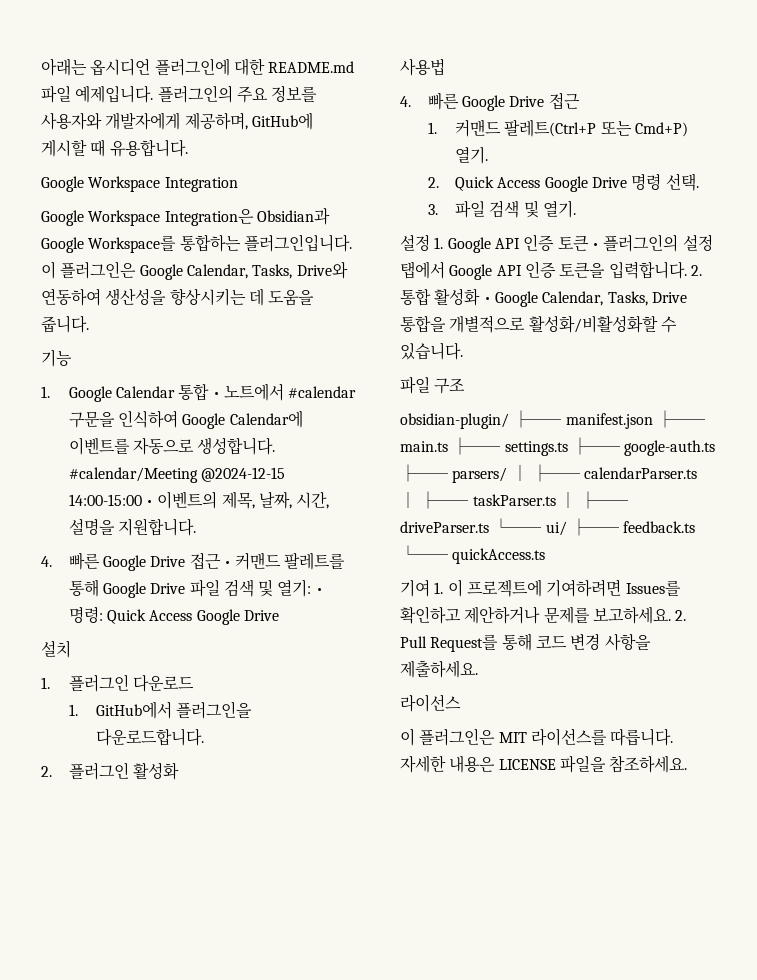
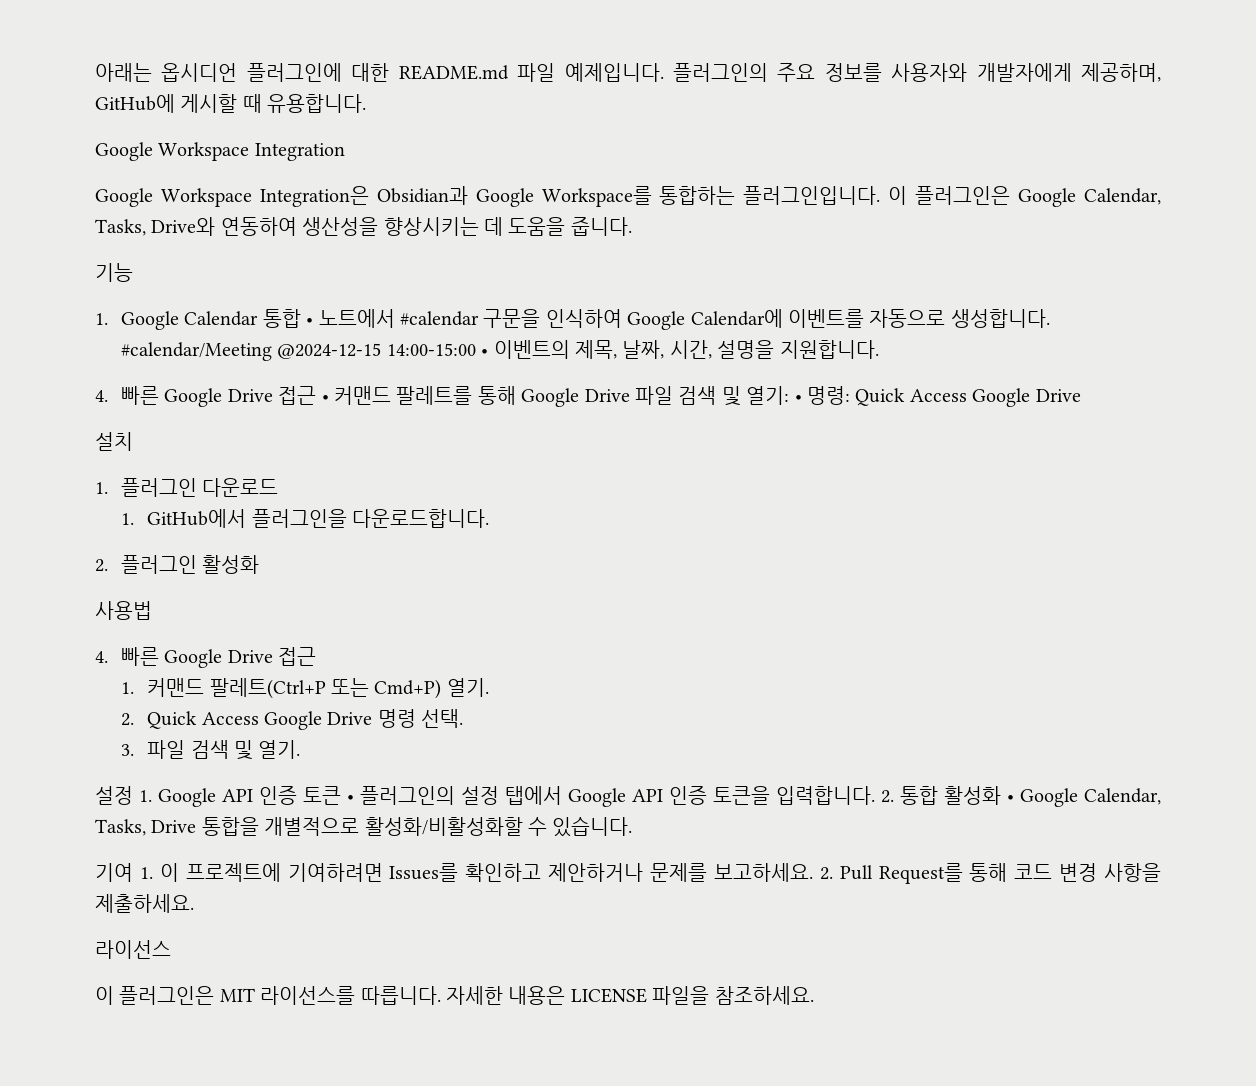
- 파일 구조
- obsidian-plugin/ ├── manifest.json ├── main.ts ├── settings.ts ├── google-auth.ts ├── parsers/ │ ├── calendarParser.ts │ ├── taskParser.ts │ ├── driveParser.ts └── ui/ ├── feedback.ts └── quickAccess.ts

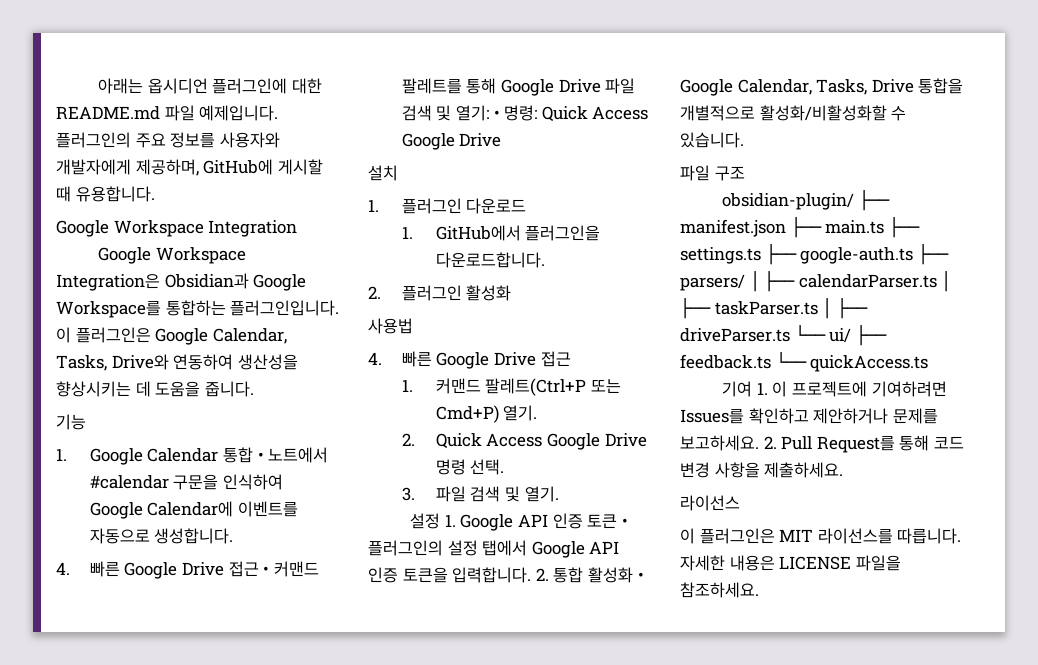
- #calendar/Meeting @2024-12-15 14:00-15:00 • 이벤트의 제목, 날짜, 시간, 설명을 지원합니다.
+ 파일 구조
+ obsidian-plugin/ ├── manifest.json ├── main.ts ├── settings.ts ├── google-auth.ts ├── parsers/ │ ├── calendarParser.ts │ ├── taskParser.ts │ ├── driveParser.ts └── ui/ ├── feedback.ts └── quickAccess.ts

